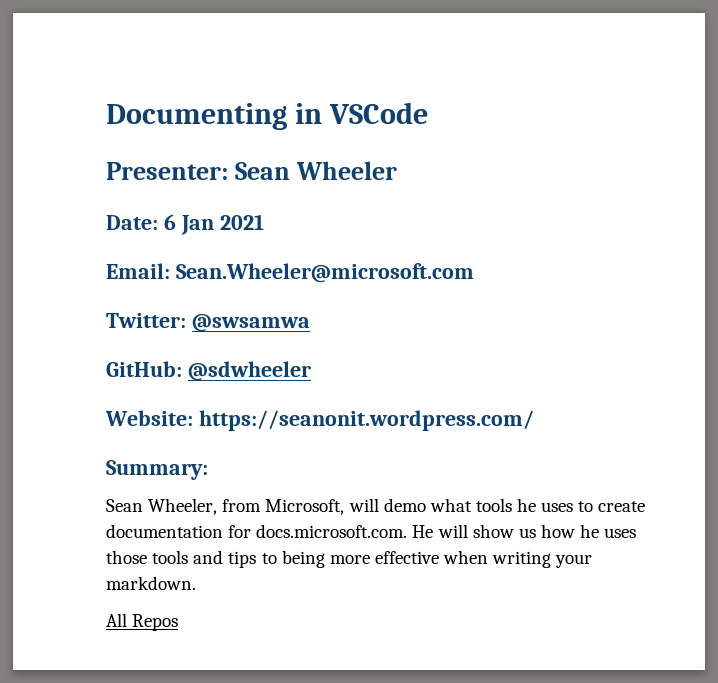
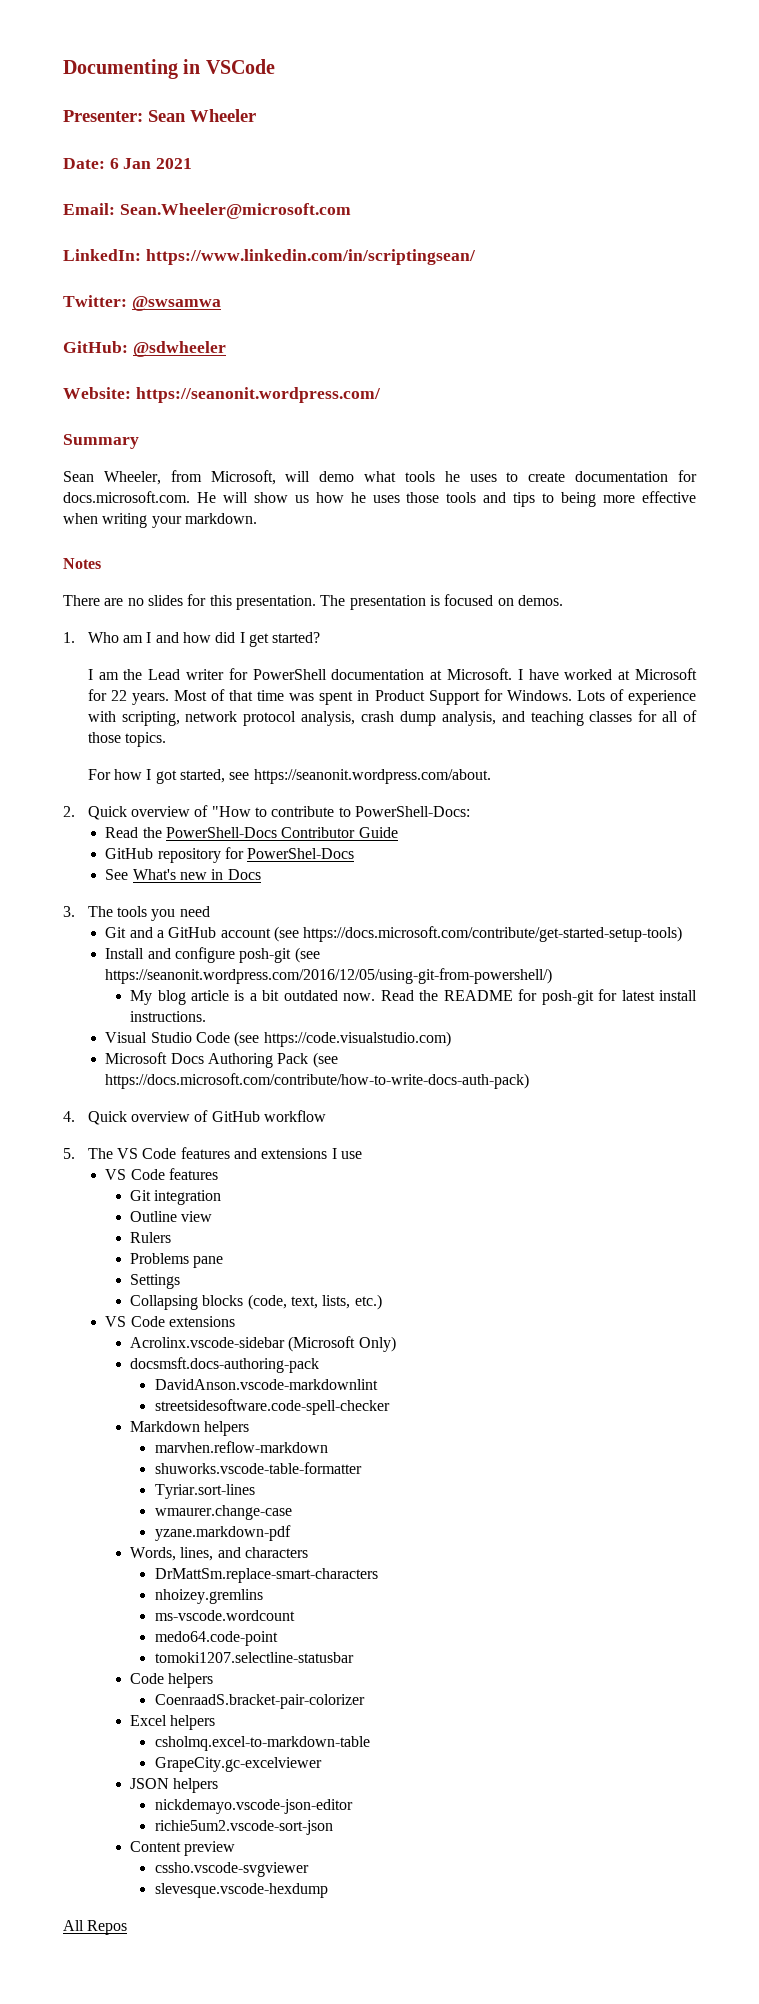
+ LinkedIn: https://www.linkedin.com/in/scriptingsean/
- Summary:
+ Summary
+ Notes
+ There are no slides for this presentation. The presentation is focused on demos.
+ 1. Who am I and how did I get started?
+ I am the Lead writer for PowerShell documentation at Microsoft. I have worked at Microsoft for 22 years. Most of that time was spent in Product Support for Windows. Lots of experience with scripting, network protocol analysis, crash dump analysis, and teaching classes for all of those topics.
+ For how I got started, see https://seanonit.wordpress.com/about.
+ 2. Quick overview of "How to contribute to PowerShell-Docs:
+ Read the PowerShell-Docs Contributor Guide
+ GitHub repository for PowerShel-Docs
+ See What's new in Docs
+ 3. The tools you need
+ Git and a GitHub account (see https://docs.microsoft.com/contribute/get-started-setup-tools)
+ Install and configure posh-git (see https://seanonit.wordpress.com/2016/12/05/using-git-from-powershell/)
+ My blog article is a bit outdated now. Read the README for posh-git for latest install instructions.
+ Visual Studio Code (see https://code.visualstudio.com)
+ Microsoft Docs Authoring Pack (see https://docs.microsoft.com/contribute/how-to-write-docs-auth-pack)
+ 4. Quick overview of GitHub workflow
+ 5. The VS Code features and extensions I use
+ VS Code features
+ Git integration
+ Outline view
+ Rulers
+ Problems pane
+ Settings
+ Collapsing blocks (code, text, lists, etc.)
+ VS Code extensions
+ Acrolinx.vscode-sidebar (Microsoft Only)
+ docsmsft.docs-authoring-pack
+ DavidAnson.vscode-markdownlint
+ streetsidesoftware.code-spell-checker
+ Markdown helpers
+ marvhen.reflow-markdown
+ shuworks.vscode-table-formatter
+ Tyriar.sort-lines
+ wmaurer.change-case
+ yzane.markdown-pdf
+ Words, lines, and characters
+ DrMattSm.replace-smart-characters
+ nhoizey.gremlins
+ ms-vscode.wordcount
+ medo64.code-point
+ tomoki1207.selectline-statusbar
+ Code helpers
+ CoenraadS.bracket-pair-colorizer
+ Excel helpers
+ csholmq.excel-to-markdown-table
+ GrapeCity.gc-excelviewer
+ JSON helpers
+ nickdemayo.vscode-json-editor
+ richie5um2.vscode-sort-json
+ Content preview
+ cssho.vscode-svgviewer
+ slevesque.vscode-hexdump

